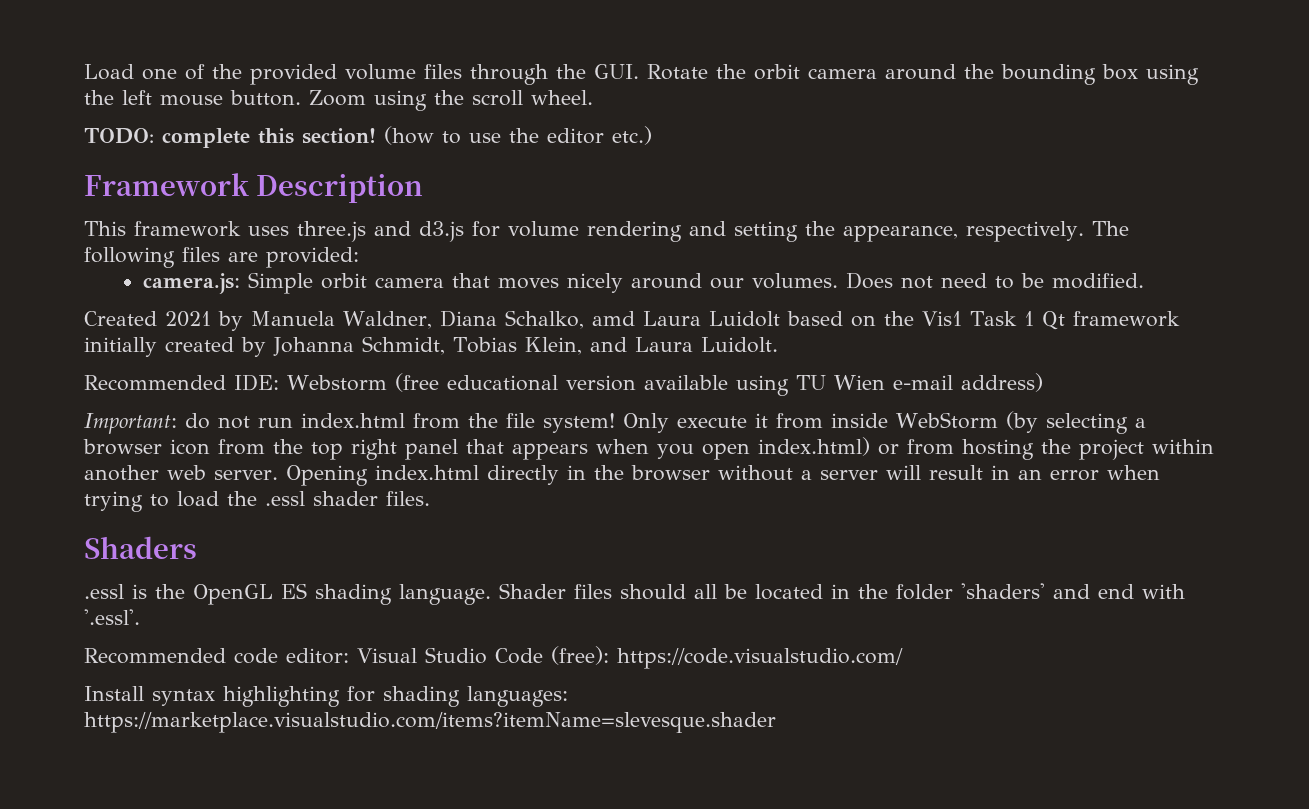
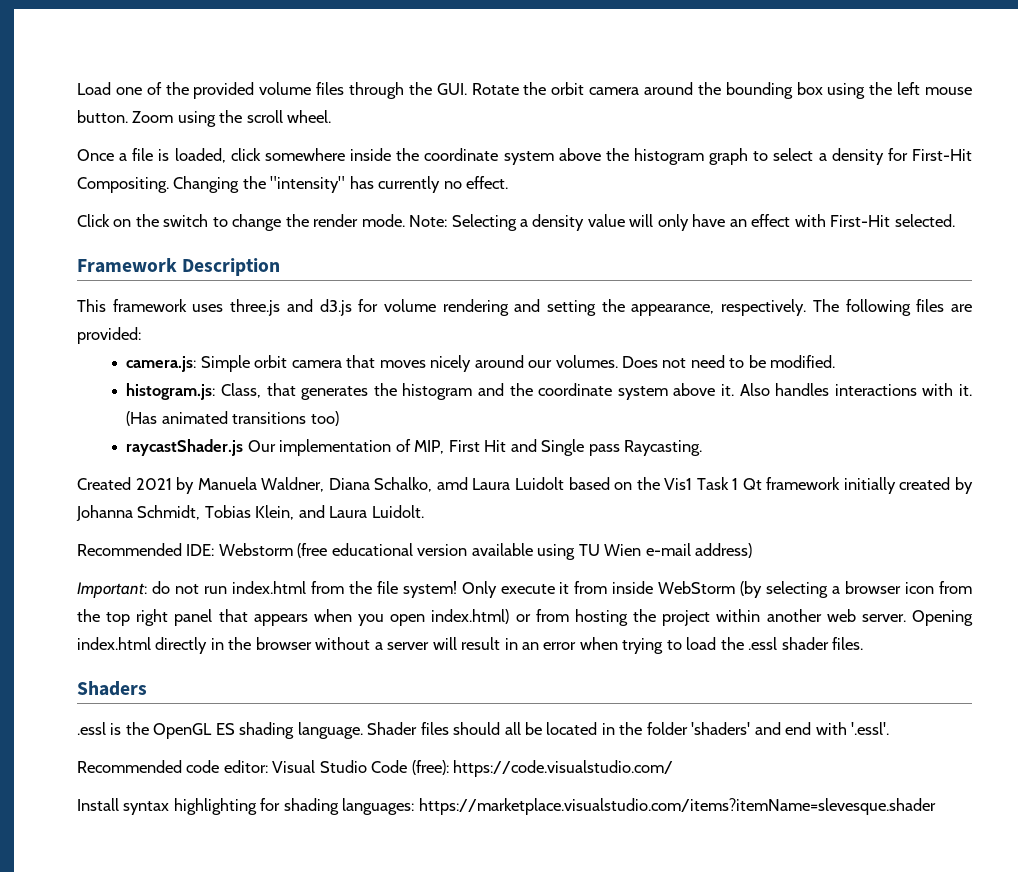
- TODO: complete this section! (how to use the editor etc.)
+ Once a file is loaded, click somewhere inside the coordinate system above the histogram graph to select a density for First-Hit Compositing. Changing the "intensity" has currently no effect.
+ Click on the switch to change the render mode. Note: Selecting a density value will only have an effect with First-Hit selected.
+ histogram.js: Class, that generates the histogram and the coordinate system above it. Also handles interactions with it. (Has animated transitions too)
+ raycastShader.js Our implementation of MIP, First Hit and Single pass Raycasting.

